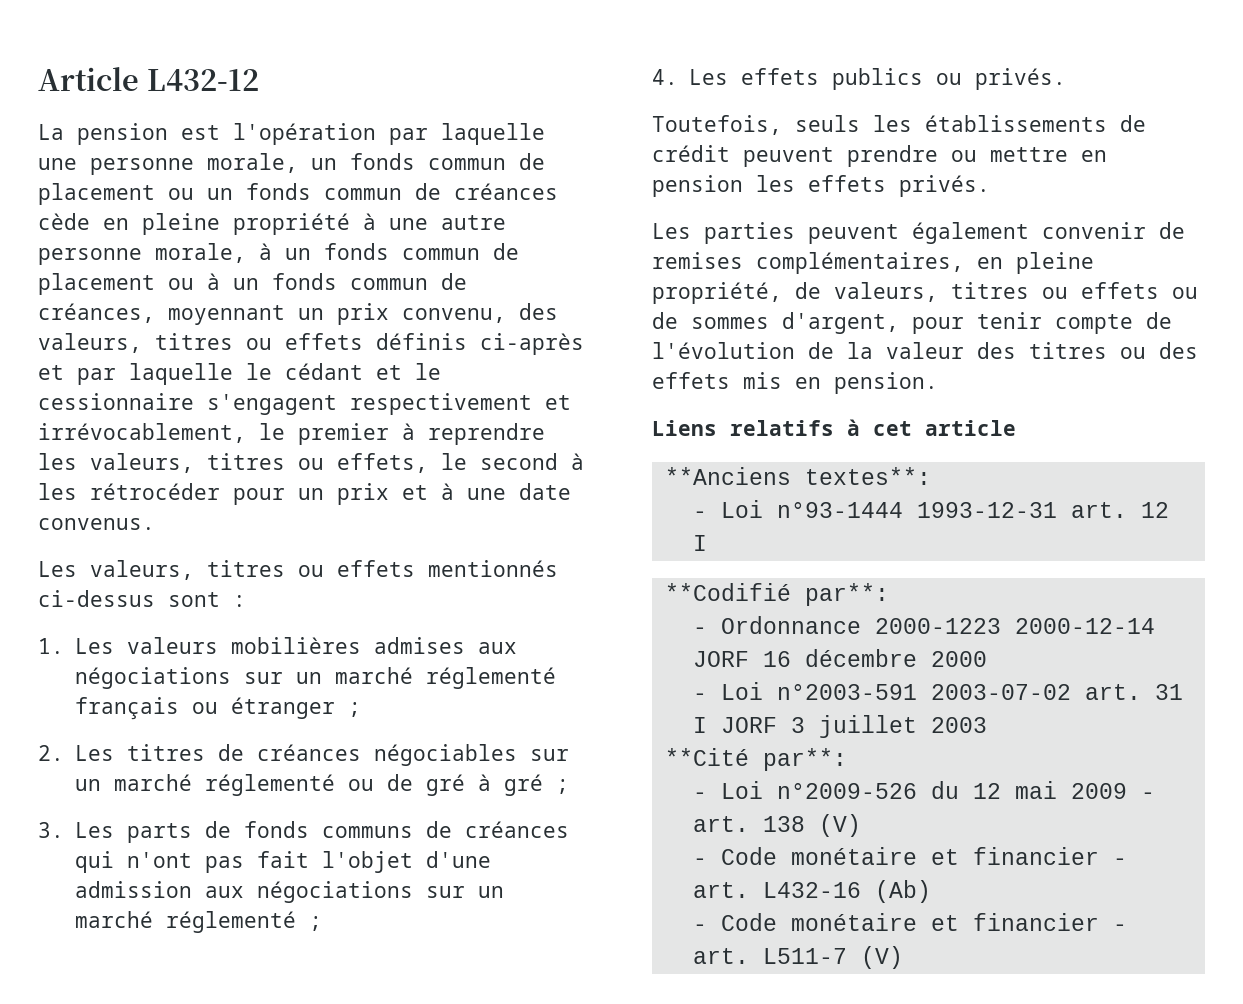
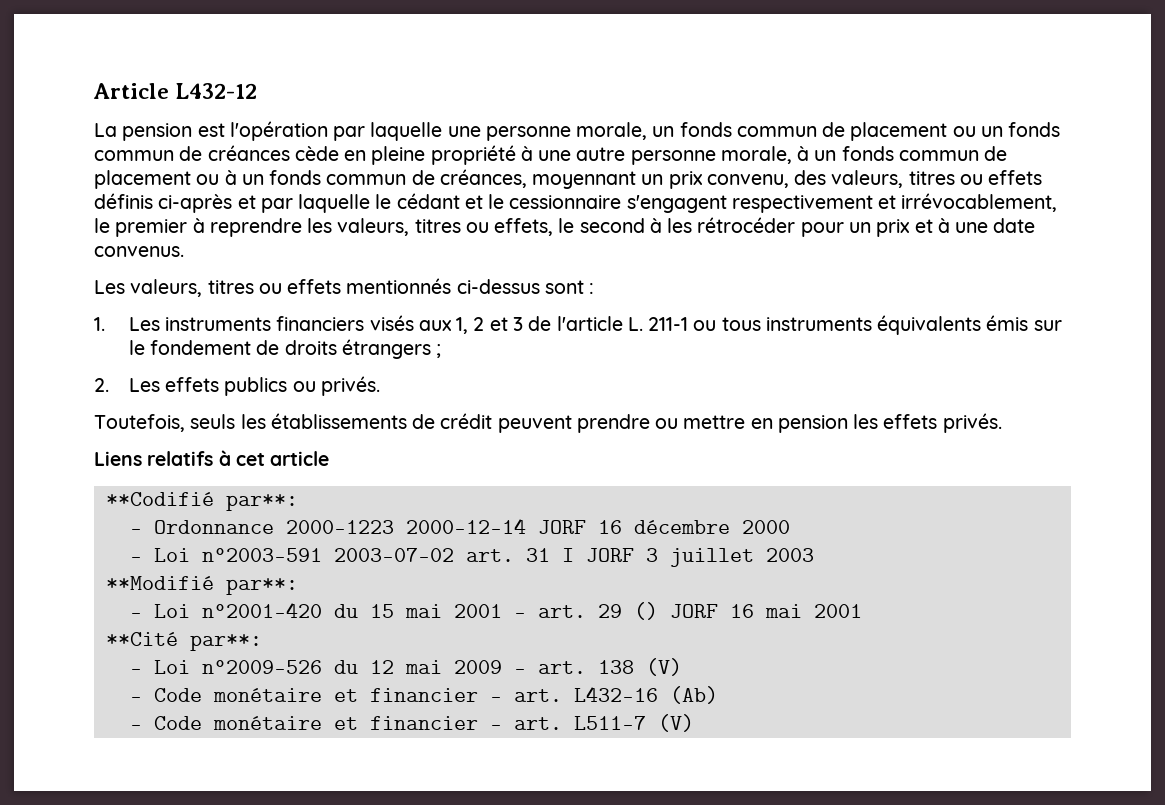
- 1. Les valeurs mobilières admises aux négociations sur un marché réglementé français ou étranger ;
- 2. Les titres de créances négociables sur un marché réglementé ou de gré à gré ;
- 3. Les parts de fonds communs de créances qui n'ont pas fait l'objet d'une admission aux négociations sur un marché réglementé ;
- 4. Les effets publics ou privés.
+ 1. Les instruments financiers visés aux 1, 2 et 3 de l'article L. 211-1 ou tous instruments équivalents émis sur le fondement de droits étrangers ;
+ 2. Les effets publics ou privés.
- Les parties peuvent également convenir de remises complémentaires, en pleine propriété, de valeurs, titres ou effets ou de sommes d'argent, pour tenir compte de l'évolution de la valeur des titres ou des effets mis en pension.
- **Anciens textes**:
- - Loi n°93-1444 1993-12-31 art. 12 I
+ **Modifié par**:
+ - Loi n°2001-420 du 15 mai 2001 - art. 29 () JORF 16 mai 2001

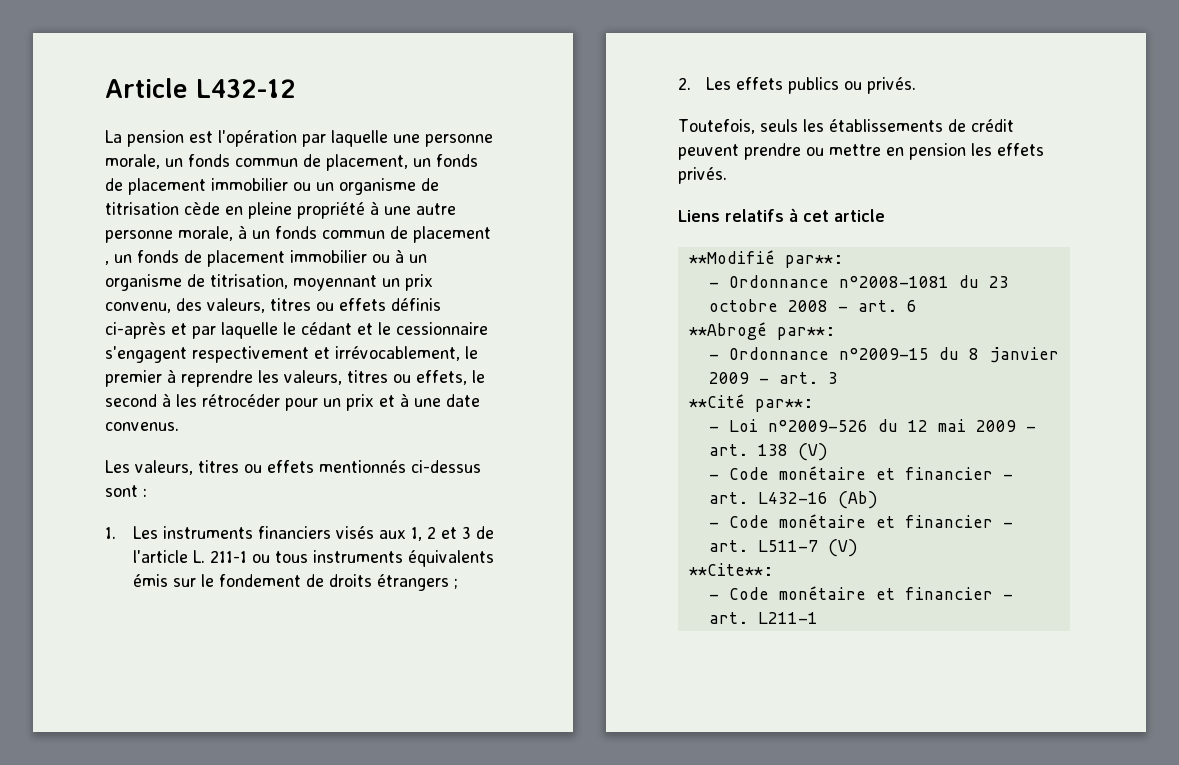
- La pension est l'opération par laquelle une personne morale, un fonds commun de placement ou un fonds commun de créances cède en pleine propriété à une autre personne morale, à un fonds commun de placement ou à un fonds commun de créances, moyennant un prix convenu, des valeurs, titres ou effets définis ci-après et par laquelle le cédant et le cessionnaire s'engagent respectivement et irrévocablement, le premier à reprendre les valeurs, titres ou effets, le second à les rétrocéder pour un prix et à une date convenus.
+ La pension est l'opération par laquelle une personne morale, un fonds commun de placement, un fonds de placement immobilier ou un organisme de titrisation cède en pleine propriété à une autre personne morale, à un fonds commun de placement , un fonds de placement immobilier ou à un organisme de titrisation, moyennant un prix convenu, des valeurs, titres ou effets définis ci-après et par laquelle le cédant et le cessionnaire s'engagent respectivement et irrévocablement, le premier à reprendre les valeurs, titres ou effets, le second à les rétrocéder pour un prix et à une date convenus.
- **Codifié par**:
- - Ordonnance 2000-1223 2000-12-14 JORF 16 décembre 2000
- - Loi n°2003-591 2003-07-02 art. 31 I JORF 3 juillet 2003
  **Modifié par**:
- - Loi n°2001-420 du 15 mai 2001 - art. 29 () JORF 16 mai 2001
+ - Ordonnance n°2008-1081 du 23 octobre 2008 - art. 6
+ **Abrogé par**:
+ - Ordonnance n°2009-15 du 8 janvier 2009 - art. 3
+ **Cite**:
+ - Code monétaire et financier - art. L211-1

